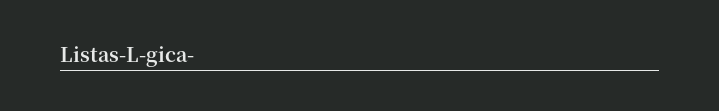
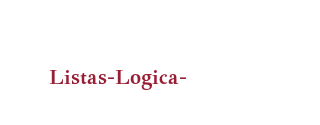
- Listas-L-gica-
+ Listas-Logica-

